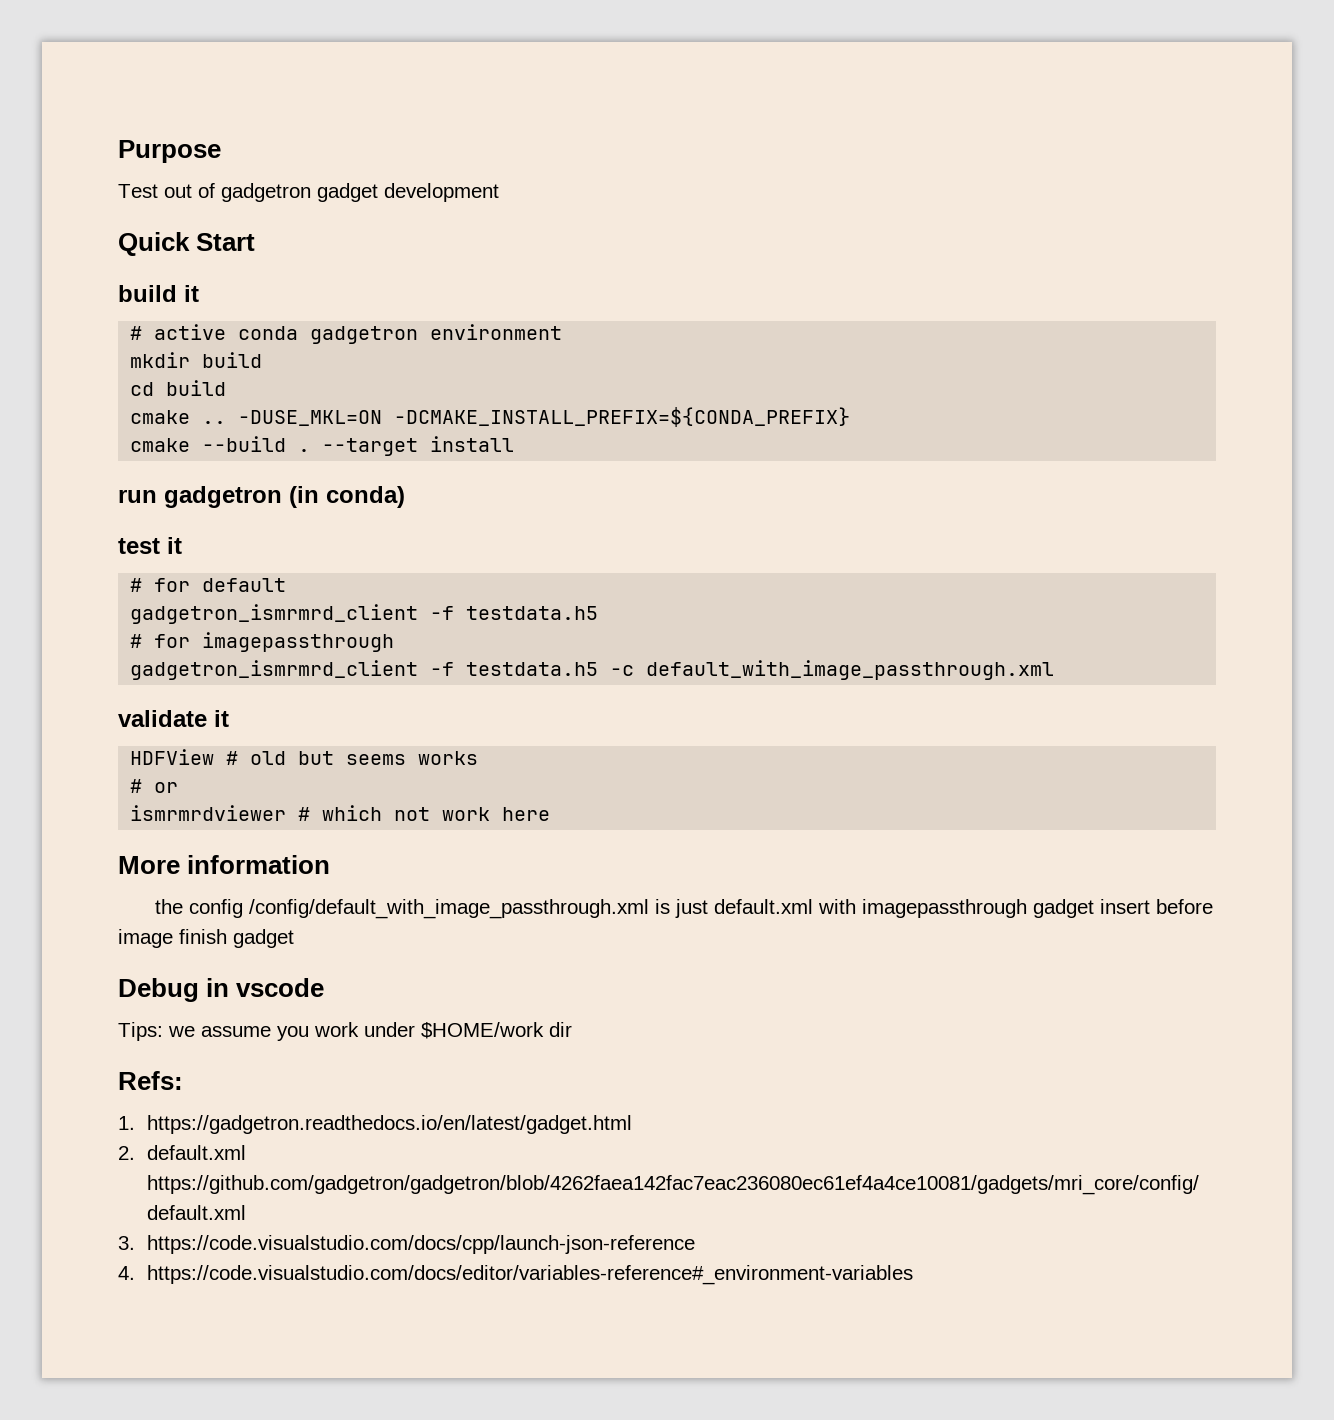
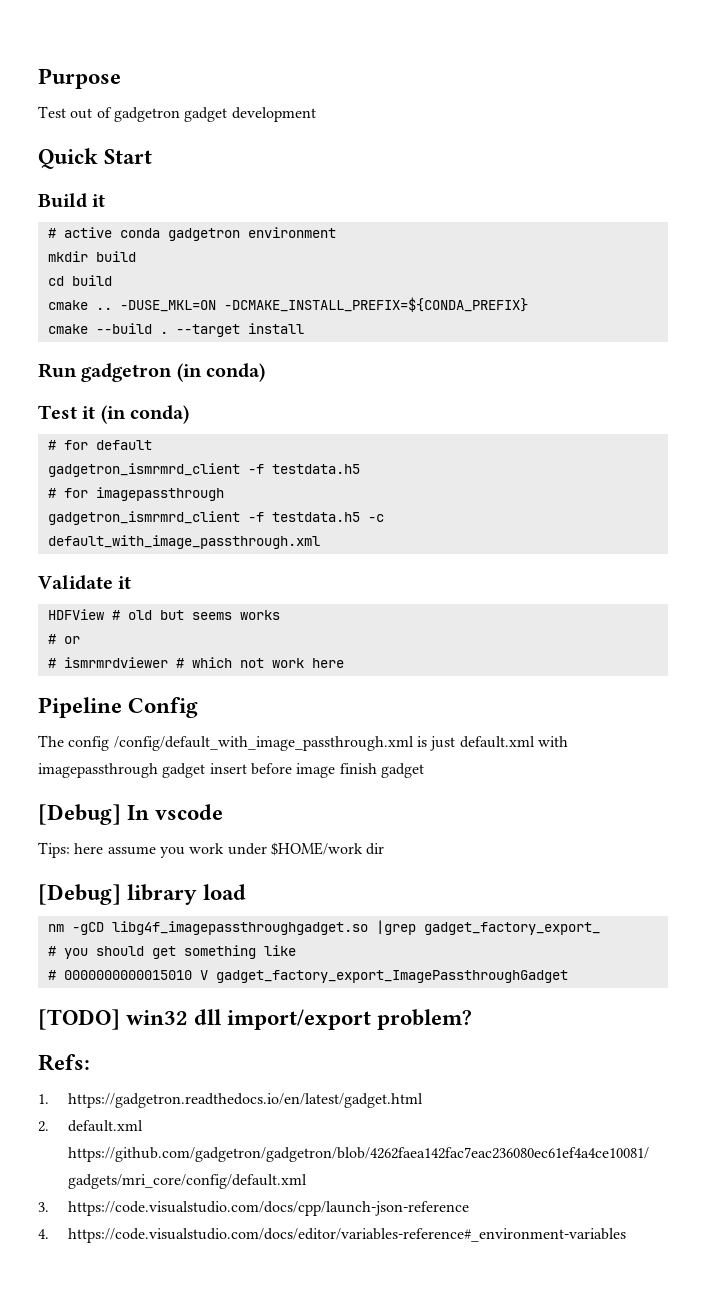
- build it
+ Build it
- run gadgetron (in conda)
+ Run gadgetron (in conda)
- test it
+ Test it (in conda)
- validate it
+ Validate it
- ismrmrdviewer # which not work here
+ # ismrmrdviewer # which not work here
- More information
- the config /config/default_with_image_passthrough.xml is just default.xml with imagepassthrough gadget insert before image finish gadget
+ Pipeline Config
+ The config /config/default_with_image_passthrough.xml is just default.xml with imagepassthrough gadget insert before image finish gadget
- Debug in vscode
+ [Debug] In vscode
- Tips: we assume you work under $HOME/work dir
+ Tips: here assume you work under $HOME/work dir
+ [Debug] library load
+ nm -gCD libg4f_imagepassthroughgadget.so |grep gadget_factory_export_
+ # you should get something like
+ # 0000000000015010 V gadget_factory_export_ImagePassthroughGadget
+ [TODO] win32 dll import/export problem?

